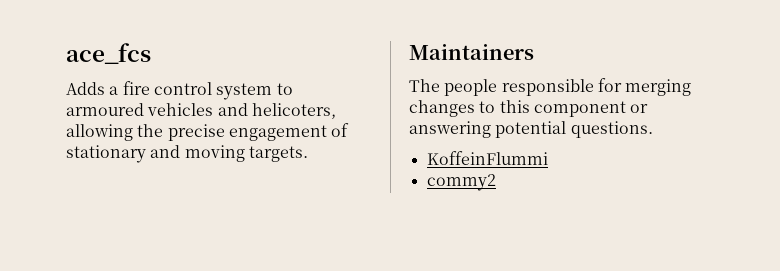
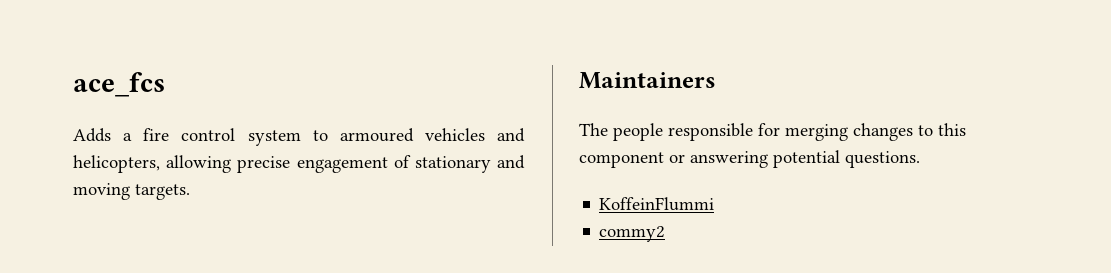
- Adds a fire control system to armoured vehicles and helicoters, allowing the precise engagement of stationary and moving targets.
+ Adds a fire control system to armoured vehicles and helicopters, allowing precise engagement of stationary and moving targets.

